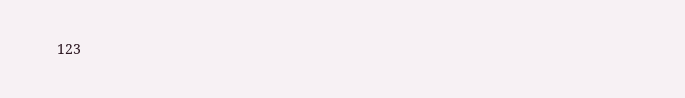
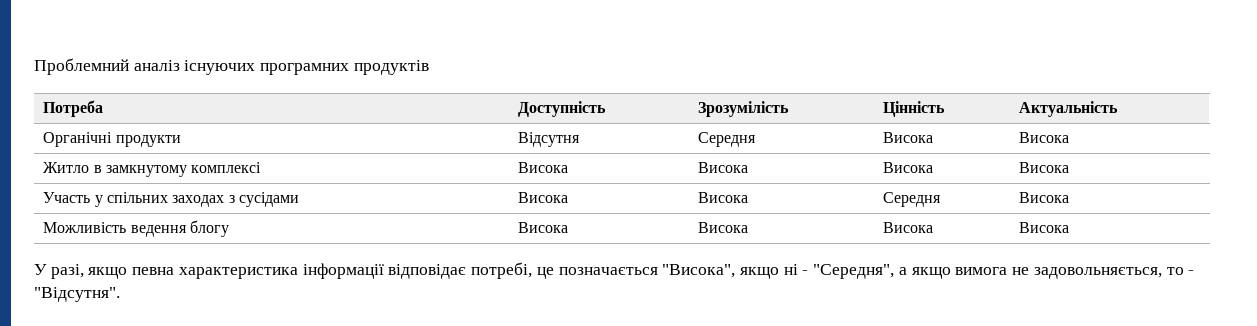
- 123
+ Проблемний аналіз існуючих програмних продуктів
+ Потреба | Доступність | Зрозумілість | Цінність | Актуальність
+ Органічні продукти | Відсутня | Середня | Висока | Висока
+ Житло в замкнутому комплексі | Висока | Висока | Висока | Висока
+ Участь у спільних заходах з сусідами | Висока | Висока | Середня | Висока
+ Можливість ведення блогу | Висока | Висока | Висока | Висока
+ У разі, якщо певна характеристика інформації відповідає потребі, це позначається "Висока", якщо ні - "Середня", а якщо вимога не задовольняється, то - "Відсутня".

